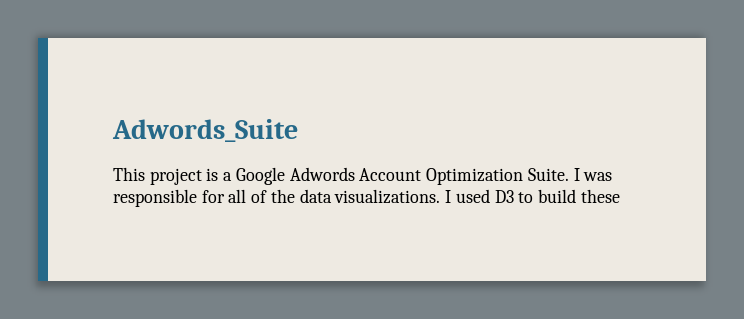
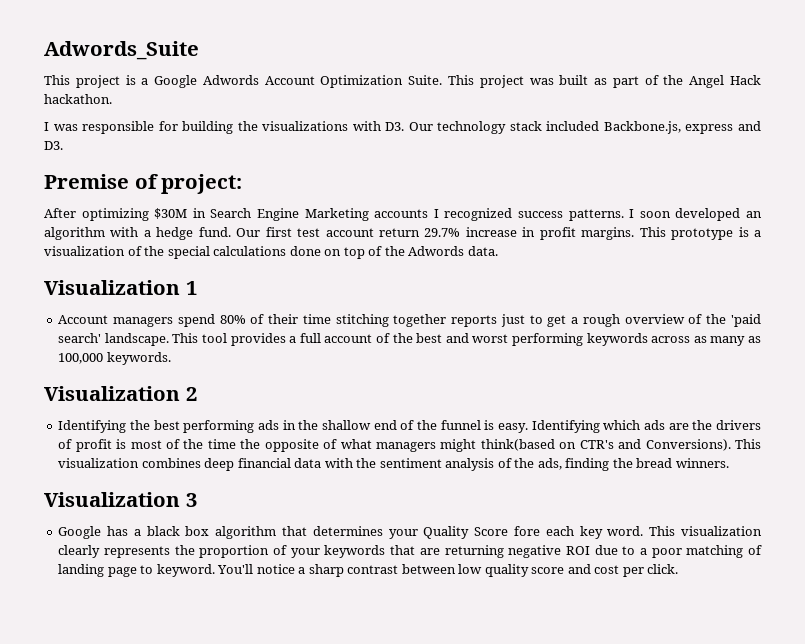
- I was responsible for all of the data visualizations. I used D3 to build these
+ This project was built as part of the Angel Hack hackathon.
+ I was responsible for building the visualizations with D3. Our technology stack included Backbone.js, express and D3.
+ Premise of project:
+ After optimizing $30M in Search Engine Marketing accounts I recognized success patterns. I soon developed an algorithm with a hedge fund. Our first test account return 29.7% increase in profit margins. This prototype is a visualization of the special calculations done on top of the Adwords data.
+ Visualization 1
+ Account managers spend 80% of their time stitching together reports just to get a rough overview of the 'paid search' landscape. This tool provides a full account of the best and worst performing keywords across as many as 100,000 keywords.
+ Visualization 2
+ Identifying the best performing ads in the shallow end of the funnel is easy. Identifying which ads are the drivers of profit is most of the time the opposite of what managers might think(based on CTR's and Conversions). This visualization combines deep financial data with the sentiment analysis of the ads, finding the bread winners.
+ Visualization 3
+ Google has a black box algorithm that determines your Quality Score fore each key word. This visualization clearly represents the proportion of your keywords that are returning negative ROI due to a poor matching of landing page to keyword. You'll notice a sharp contrast between low quality score and cost per click.

